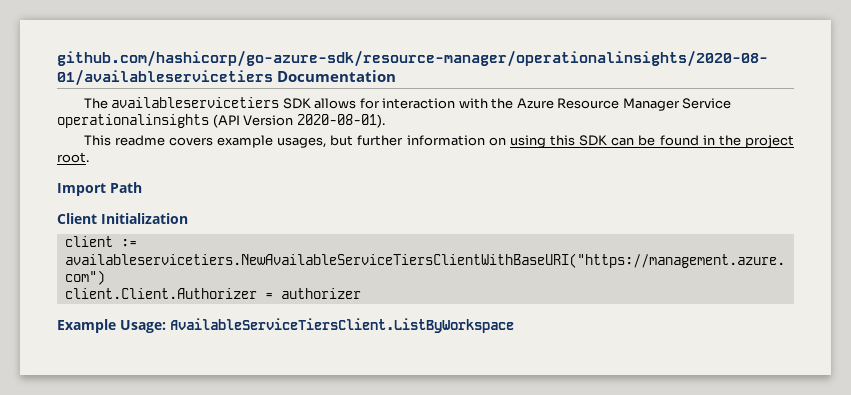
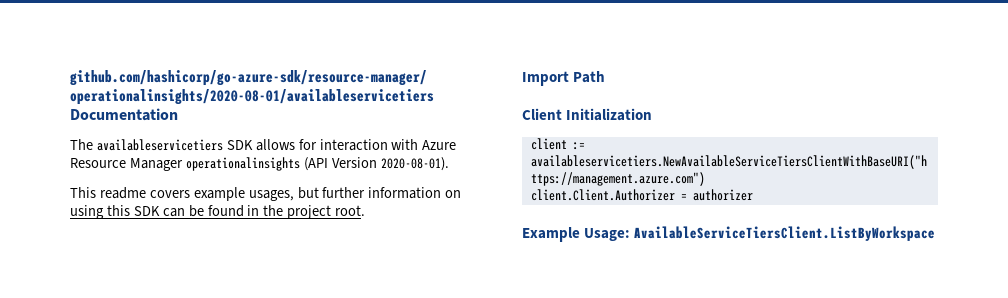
- The availableservicetiers SDK allows for interaction with the Azure Resource Manager Service operationalinsights (API Version 2020-08-01).
+ The availableservicetiers SDK allows for interaction with Azure Resource Manager operationalinsights (API Version 2020-08-01).

